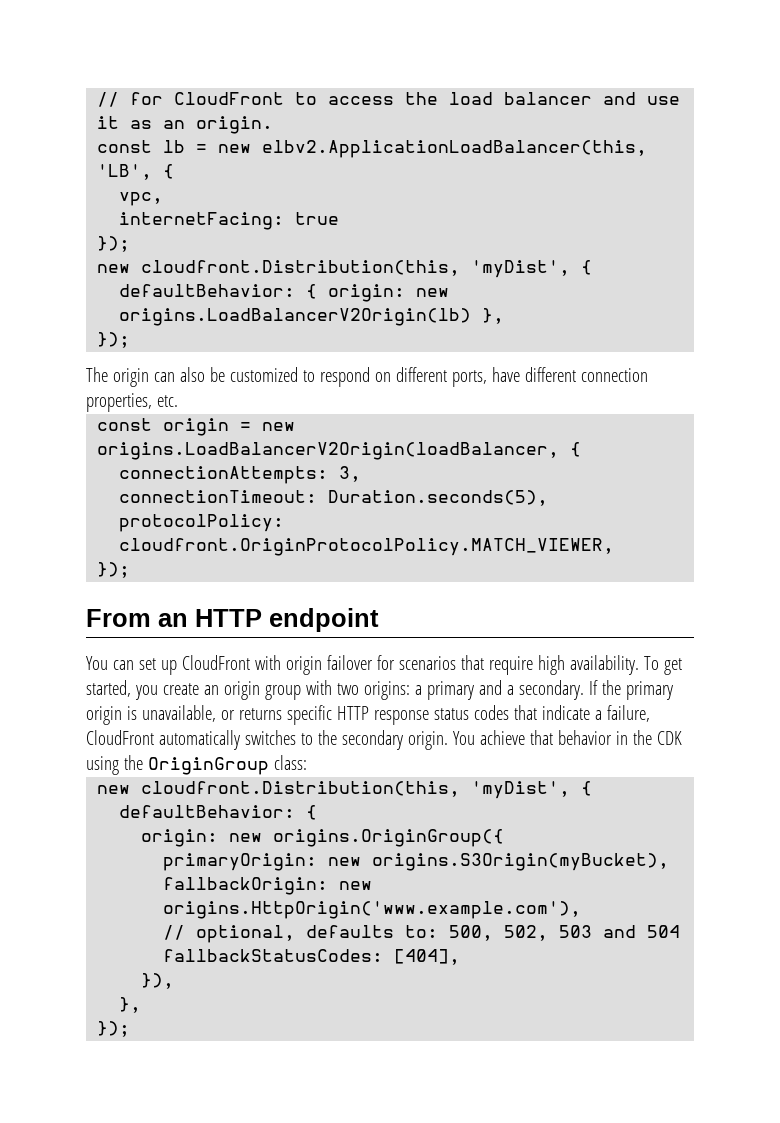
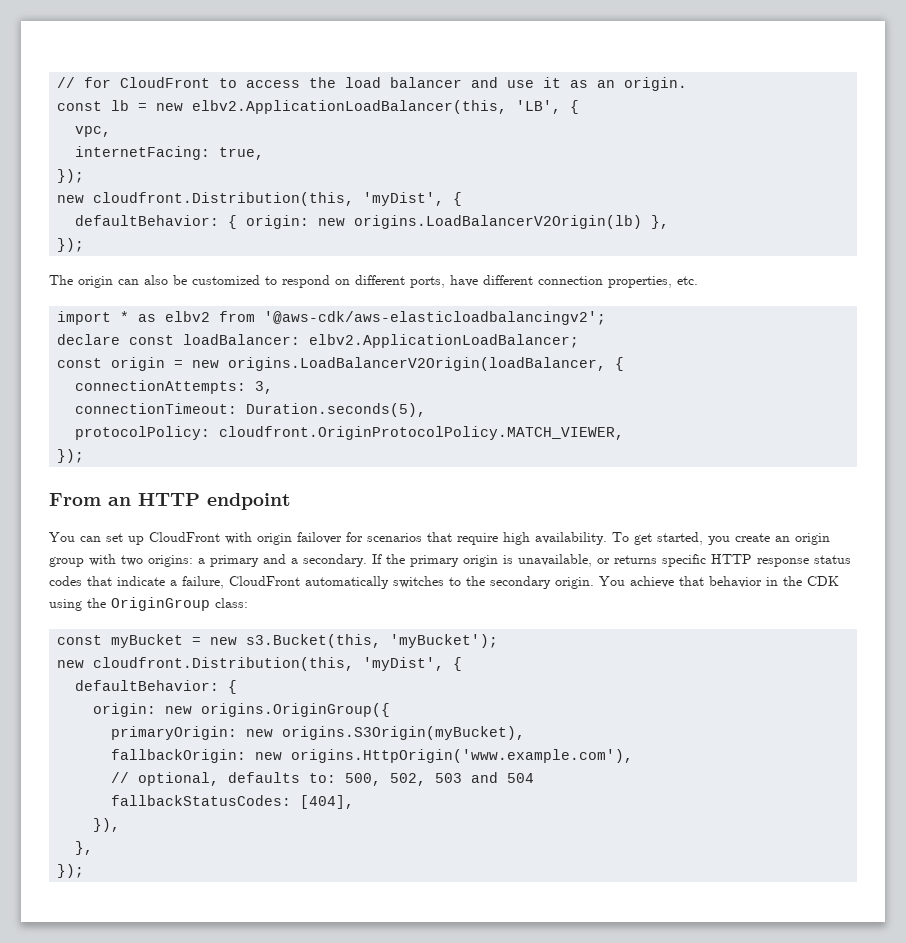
- internetFacing: true
+ internetFacing: true,
+ import * as elbv2 from '@aws-cdk/aws-elasticloadbalancingv2';
+ declare const loadBalancer: elbv2.ApplicationLoadBalancer;
+ const myBucket = new s3.Bucket(this, 'myBucket');

